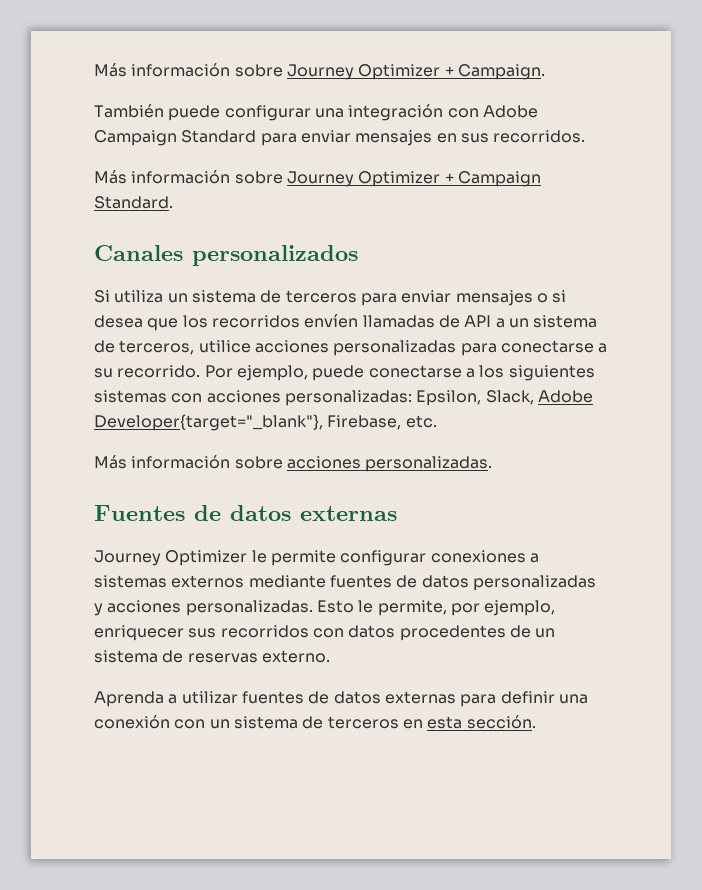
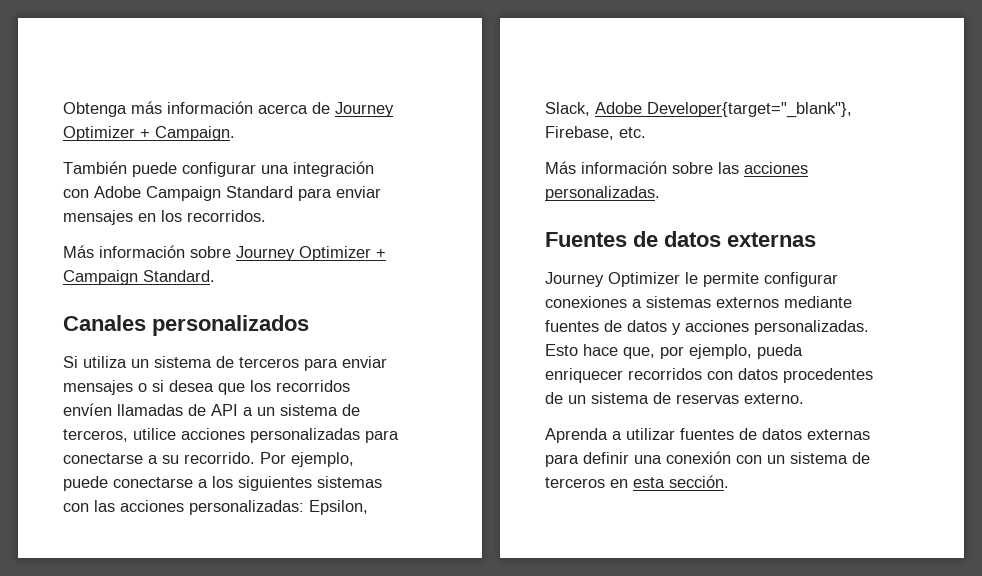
- Más información sobre Journey Optimizer + Campaign.
+ Obtenga más información acerca de Journey Optimizer + Campaign.
- También puede configurar una integración con Adobe Campaign Standard para enviar mensajes en sus recorridos.
+ También puede configurar una integración con Adobe Campaign Standard para enviar mensajes en los recorridos.
- Por ejemplo, puede conectarse a los siguientes sistemas con acciones personalizadas: Epsilon, Slack, Adobe Developer{target="_blank"}, Firebase, etc.
+ Por ejemplo, puede conectarse a los siguientes sistemas con las acciones personalizadas: Epsilon, Slack, Adobe Developer{target="_blank"}, Firebase, etc.
- Más información sobre acciones personalizadas.
+ Más información sobre las acciones personalizadas.
- Journey Optimizer le permite configurar conexiones a sistemas externos mediante fuentes de datos personalizadas y acciones personalizadas.
+ Journey Optimizer le permite configurar conexiones a sistemas externos mediante fuentes de datos y acciones personalizadas.
- Esto le permite, por ejemplo, enriquecer sus recorridos con datos procedentes de un sistema de reservas externo.
+ Esto hace que, por ejemplo, pueda enriquecer recorridos con datos procedentes de un sistema de reservas externo.

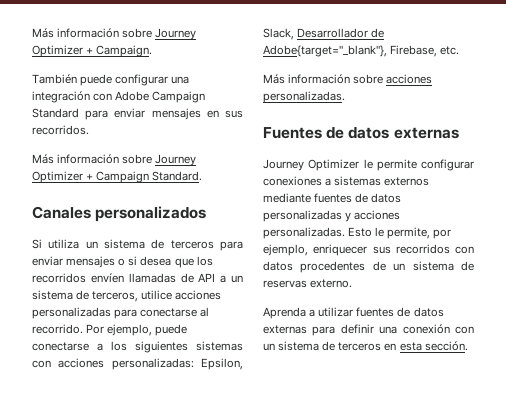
- Obtenga más información acerca de Journey Optimizer + Campaign.
+ Más información sobre Journey Optimizer + Campaign.
- También puede configurar una integración con Adobe Campaign Standard para enviar mensajes en los recorridos.
+ También puede configurar una integración con Adobe Campaign Standard para enviar mensajes en sus recorridos.
- Si utiliza un sistema de terceros para enviar mensajes o si desea que los recorridos envíen llamadas de API a un sistema de terceros, utilice acciones personalizadas para conectarse a su recorrido.
+ Si utiliza un sistema de terceros para enviar mensajes o si desea que los recorridos envíen llamadas de API a un sistema de terceros, utilice acciones personalizadas para conectarse al recorrido.
- Por ejemplo, puede conectarse a los siguientes sistemas con las acciones personalizadas: Epsilon, Slack, Adobe Developer{target="_blank"}, Firebase, etc.
+ Por ejemplo, puede conectarse a los siguientes sistemas con acciones personalizadas: Epsilon, Slack, Desarrollador de Adobe{target="_blank"}, Firebase, etc.
- Más información sobre las acciones personalizadas.
+ Más información sobre acciones personalizadas.
- Journey Optimizer le permite configurar conexiones a sistemas externos mediante fuentes de datos y acciones personalizadas.
+ Journey Optimizer le permite configurar conexiones a sistemas externos mediante fuentes de datos personalizadas y acciones personalizadas.
- Esto hace que, por ejemplo, pueda enriquecer recorridos con datos procedentes de un sistema de reservas externo.
+ Esto le permite, por ejemplo, enriquecer sus recorridos con datos procedentes de un sistema de reservas externo.

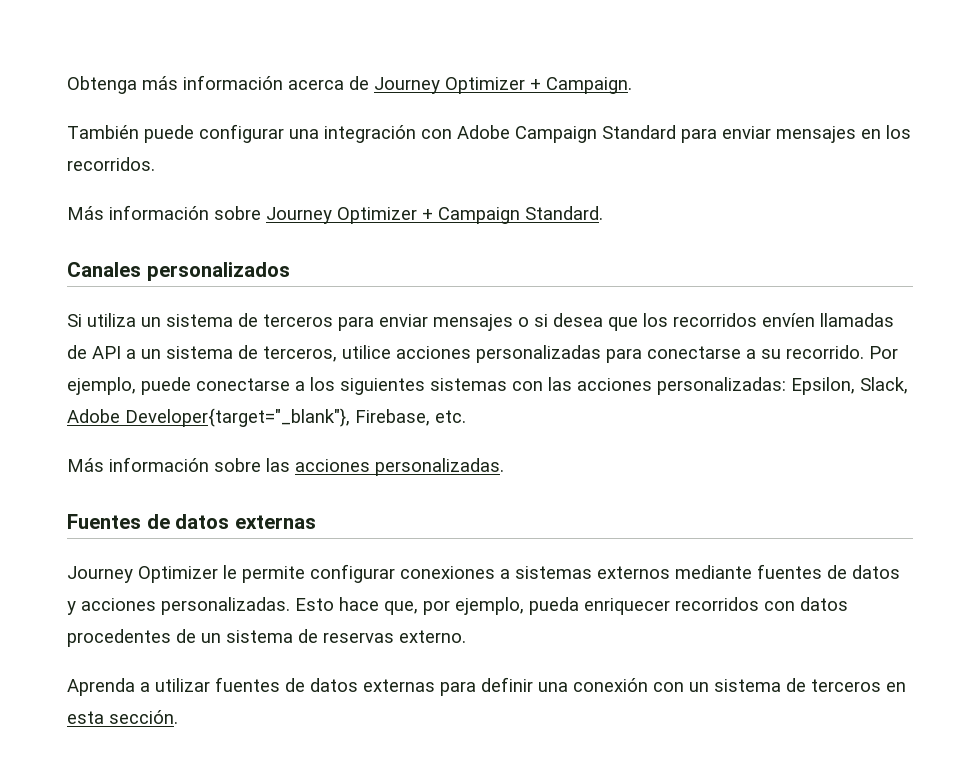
- Más información sobre Journey Optimizer + Campaign.
+ Obtenga más información acerca de Journey Optimizer + Campaign.
- También puede configurar una integración con Adobe Campaign Standard para enviar mensajes en sus recorridos.
+ También puede configurar una integración con Adobe Campaign Standard para enviar mensajes en los recorridos.
- Si utiliza un sistema de terceros para enviar mensajes o si desea que los recorridos envíen llamadas de API a un sistema de terceros, utilice acciones personalizadas para conectarse al recorrido.
+ Si utiliza un sistema de terceros para enviar mensajes o si desea que los recorridos envíen llamadas de API a un sistema de terceros, utilice acciones personalizadas para conectarse a su recorrido.
- Por ejemplo, puede conectarse a los siguientes sistemas con acciones personalizadas: Epsilon, Slack, Desarrollador de Adobe{target="_blank"}, Firebase, etc.
+ Por ejemplo, puede conectarse a los siguientes sistemas con las acciones personalizadas: Epsilon, Slack, Adobe Developer{target="_blank"}, Firebase, etc.
- Más información sobre acciones personalizadas.
+ Más información sobre las acciones personalizadas.
- Journey Optimizer le permite configurar conexiones a sistemas externos mediante fuentes de datos personalizadas y acciones personalizadas.
+ Journey Optimizer le permite configurar conexiones a sistemas externos mediante fuentes de datos y acciones personalizadas.
- Esto le permite, por ejemplo, enriquecer sus recorridos con datos procedentes de un sistema de reservas externo.
+ Esto hace que, por ejemplo, pueda enriquecer recorridos con datos procedentes de un sistema de reservas externo.

